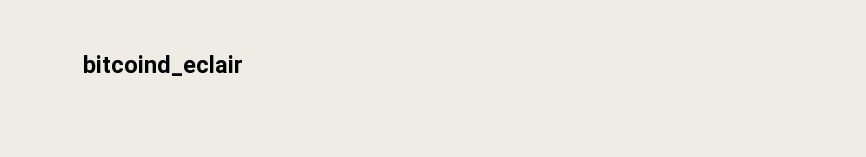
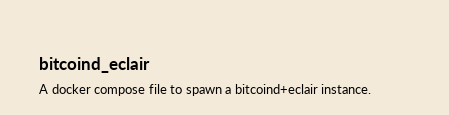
+ A docker compose file to spawn a bitcoind+eclair instance.

